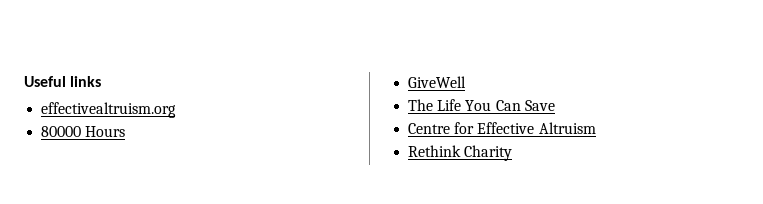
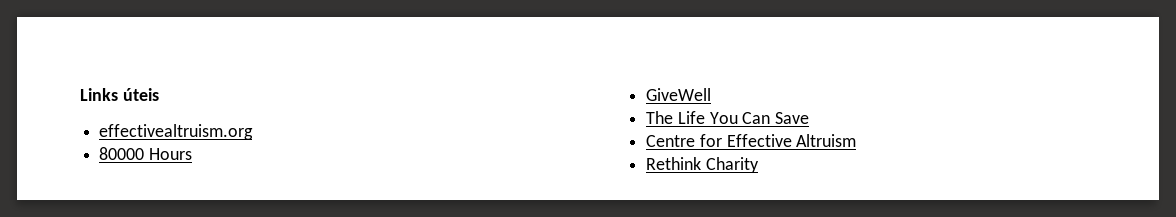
- Useful links
+ Links úteis

